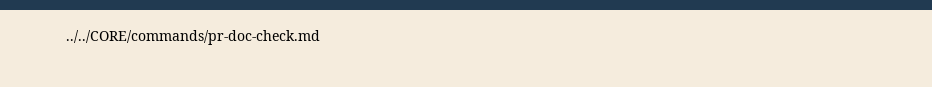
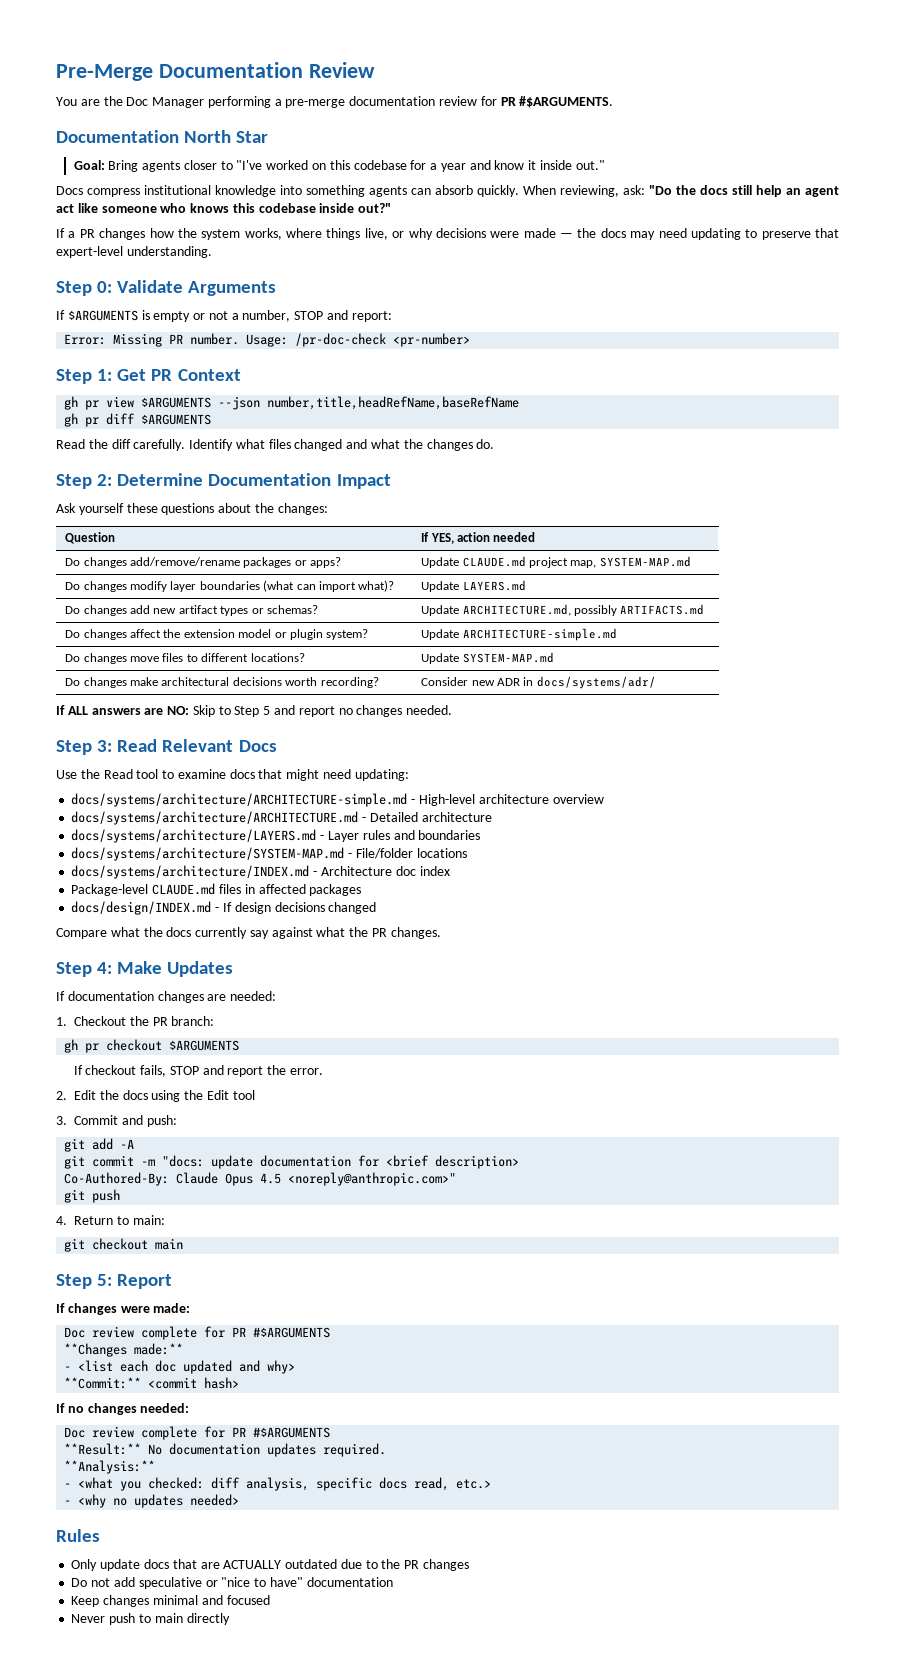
- ../../CORE/commands/pr-doc-check.md
+ Pre-Merge Documentation Review
+ You are the Doc Manager performing a pre-merge documentation review for PR #$ARGUMENTS.
+ Documentation North Star
+ Goal: Bring agents closer to "I've worked on this codebase for a year and know it inside out."
+ Docs compress institutional knowledge into something agents can absorb quickly. When reviewing, ask: "Do the docs still help an agent act like someone who knows this codebase inside out?"
+ If a PR changes how the system works, where things live, or why decisions were made — the docs may need updating to preserve that expert-level understanding.
+ Step 0: Validate Arguments
+ If $ARGUMENTS is empty or not a number, STOP and report:
+ Error: Missing PR number. Usage: /pr-doc-check <pr-number>
+ Step 1: Get PR Context
+ gh pr view $ARGUMENTS --json number,title,headRefName,baseRefName
+ gh pr diff $ARGUMENTS
+ Read the diff carefully. Identify what files changed and what the changes do.
+ Step 2: Determine Documentation Impact
+ Ask yourself these questions about the changes:
+ Question | If YES, action needed
+ Do changes add/remove/rename packages or apps? | Update CLAUDE.md project map, SYSTEM-MAP.md
+ Do changes modify layer boundaries (what can import what)? | Update LAYERS.md
+ Do changes add new artifact types or schemas? | Update ARCHITECTURE.md, possibly ARTIFACTS.md
+ Do changes affect the extension model or plugin system? | Update ARCHITECTURE-simple.md
+ Do changes move files to different locations? | Update SYSTEM-MAP.md
+ Do changes make architectural decisions worth recording? | Consider new ADR in docs/systems/adr/
+ If ALL answers are NO: Skip to Step 5 and report no changes needed.
+ Step 3: Read Relevant Docs
+ Use the Read tool to examine docs that might need updating:
+ docs/systems/architecture/ARCHITECTURE-simple.md - High-level architecture overview
+ docs/systems/architecture/ARCHITECTURE.md - Detailed architecture
+ docs/systems/architecture/LAYERS.md - Layer rules and boundaries
+ docs/systems/architecture/SYSTEM-MAP.md - File/folder locations
+ docs/systems/architecture/INDEX.md - Architecture doc index
+ Package-level CLAUDE.md files in affected packages
+ docs/design/INDEX.md - If design decisions changed
+ Compare what the docs currently say against what the PR changes.
+ Step 4: Make Updates
+ If documentation changes are needed:
+ 1. Checkout the PR branch:
+ gh pr checkout $ARGUMENTS
+ If checkout fails, STOP and report the error.
+ 2. Edit the docs using the Edit tool
+ 3. Commit and push:
+ git add -A
+ git commit -m "docs: update documentation for <brief description>
+ Co-Authored-By: Claude Opus 4.5 <noreply@anthropic.com>"
+ git push
+ 4. Return to main:
+ git checkout main
+ Step 5: Report
+ If changes were made:
+ Doc review complete for PR #$ARGUMENTS
+ **Changes made:**
+ - <list each doc updated and why>
+ **Commit:** <commit hash>
+ If no changes needed:
+ Doc review complete for PR #$ARGUMENTS
+ **Result:** No documentation updates required.
+ **Analysis:**
+ - <what you checked: diff analysis, specific docs read, etc.>
+ - <why no updates needed>
+ Rules
+ Only update docs that are ACTUALLY outdated due to the PR changes
+ Do not add speculative or "nice to have" documentation
+ Keep changes minimal and focused
+ Never push to main directly

